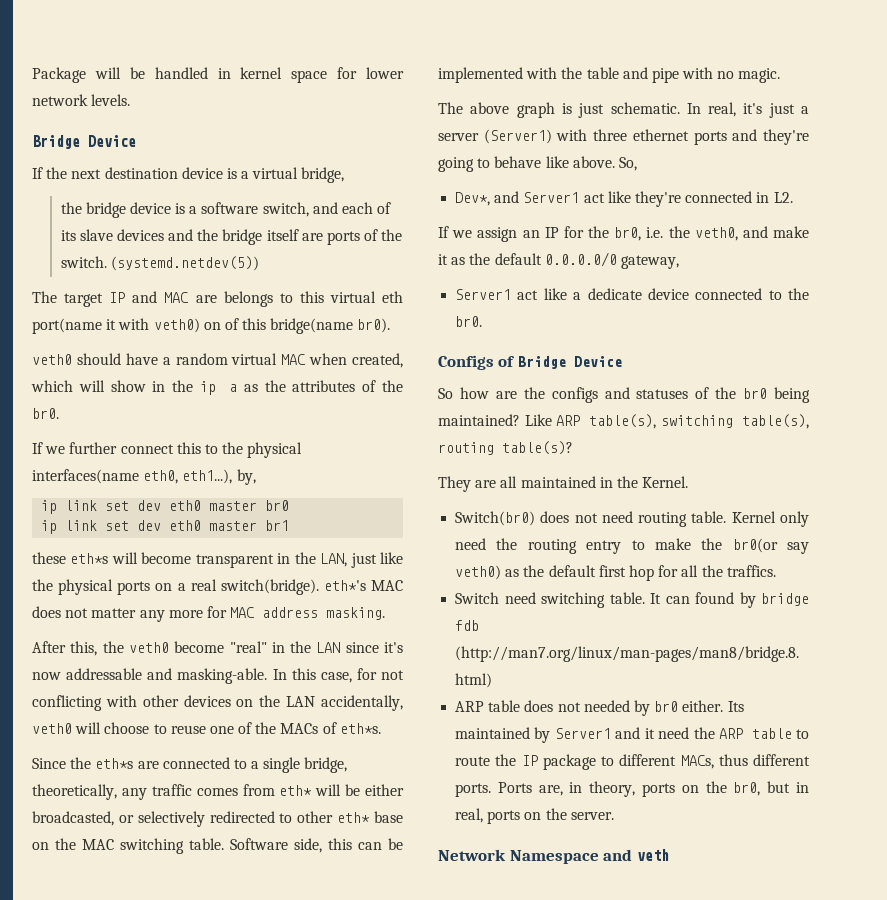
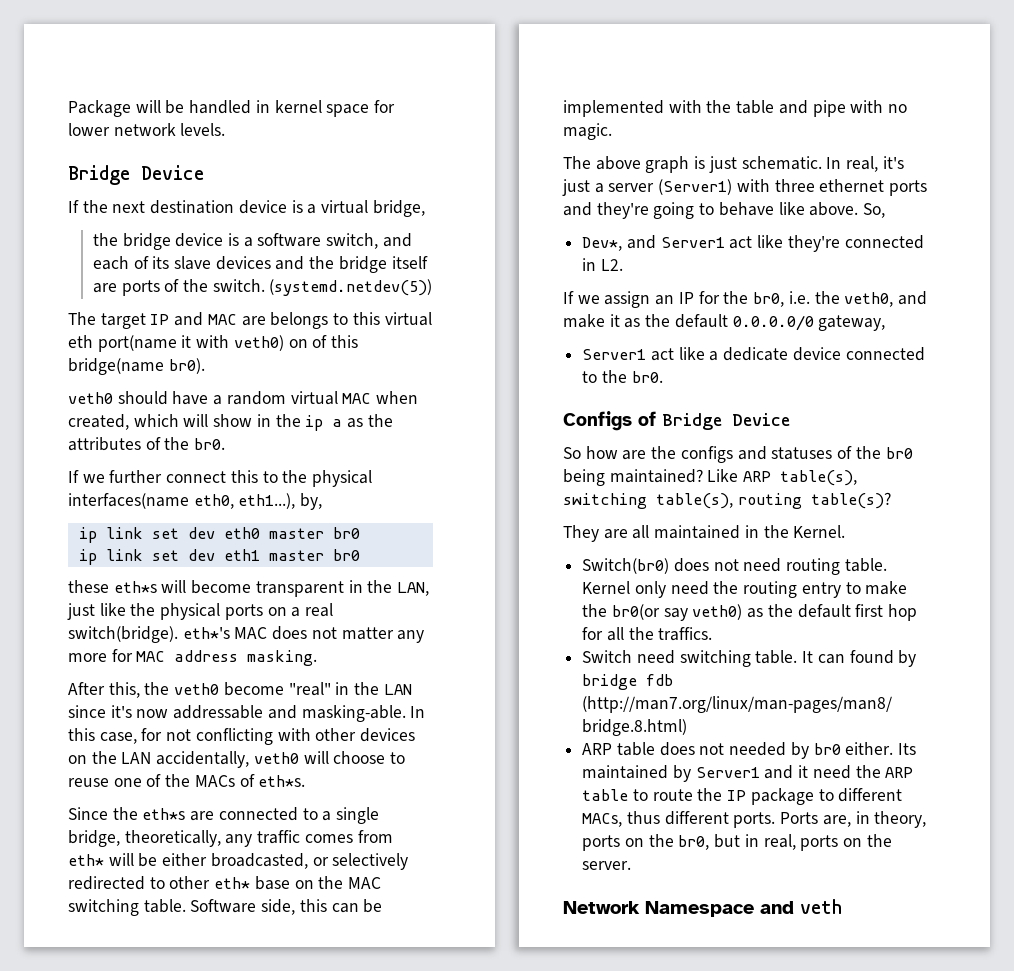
- ip link set dev eth0 master br1
+ ip link set dev eth1 master br0

